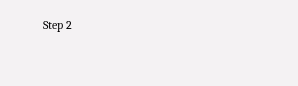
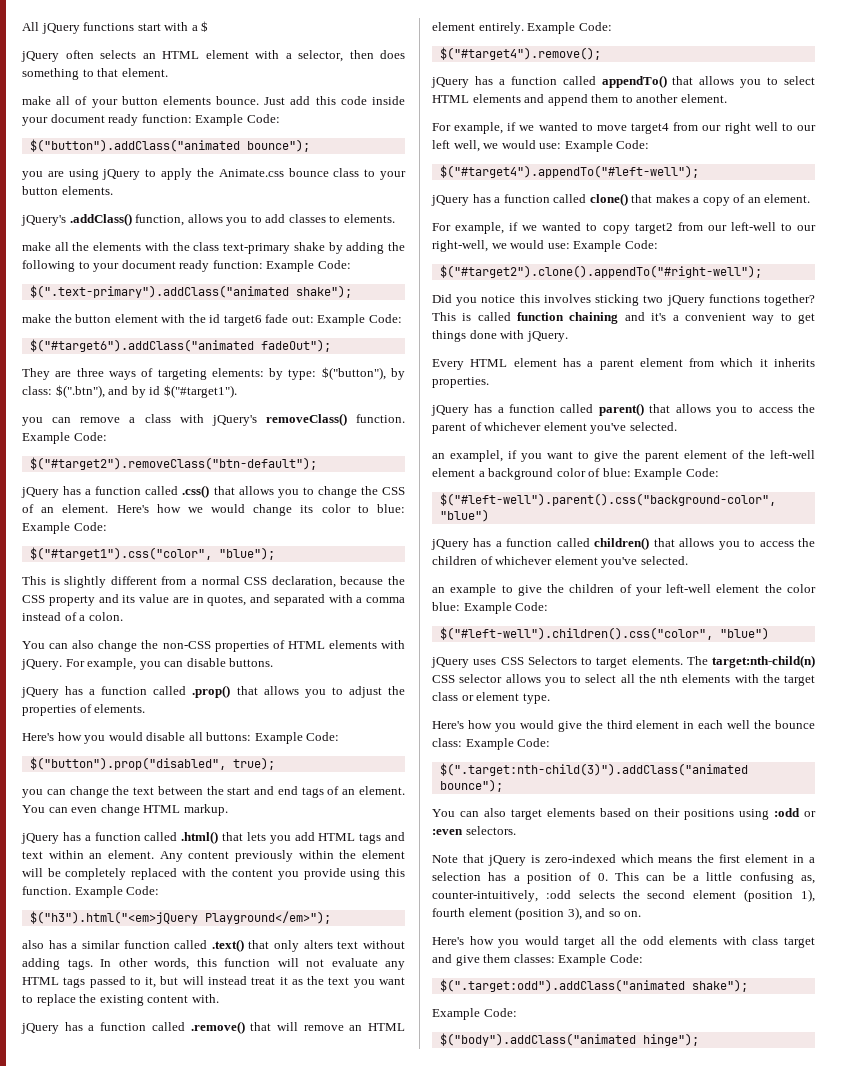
- Step 2
+ All jQuery functions start with a $
+ jQuery often selects an HTML element with a selector, then does something to that element.
+ make all of your button elements bounce. Just add this code inside your document ready function: Example Code:
+ $("button").addClass("animated bounce");
+ you are using jQuery to apply the Animate.css bounce class to your button elements.
+ jQuery's .addClass() function, allows you to add classes to elements.
+ make all the elements with the class text-primary shake by adding the following to your document ready function: Example Code:
+ $(".text-primary").addClass("animated shake");
+ make the button element with the id target6 fade out: Example Code:
+ $("#target6").addClass("animated fadeOut");
+ They are three ways of targeting elements: by type: $("button"), by class: $(".btn"), and by id $("#target1").
+ you can remove a class with jQuery's removeClass() function. Example Code:
+ $("#target2").removeClass("btn-default");
+ jQuery has a function called .css() that allows you to change the CSS of an element. Here's how we would change its color to blue: Example Code:
+ $("#target1").css("color", "blue");
+ This is slightly different from a normal CSS declaration, because the CSS property and its value are in quotes, and separated with a comma instead of a colon.
+ You can also change the non-CSS properties of HTML elements with jQuery. For example, you can disable buttons.
+ jQuery has a function called .prop() that allows you to adjust the properties of elements.
+ Here's how you would disable all buttons: Example Code:
+ $("button").prop("disabled", true);
+ you can change the text between the start and end tags of an element. You can even change HTML markup.
+ jQuery has a function called .html() that lets you add HTML tags and text within an element. Any content previously within the element will be completely replaced with the content you provide using this function. Example Code:
+ $("h3").html("<em>jQuery Playground</em>");
+ also has a similar function called .text() that only alters text without adding tags. In other words, this function will not evaluate any HTML tags passed to it, but will instead treat it as the text you want to replace the existing content with.
+ jQuery has a function called .remove() that will remove an HTML element entirely. Example Code:
+ $("#target4").remove();
+ jQuery has a function called appendTo() that allows you to select HTML elements and append them to another element.
+ For example, if we wanted to move target4 from our right well to our left well, we would use: Example Code:
+ $("#target4").appendTo("#left-well");
+ jQuery has a function called clone() that makes a copy of an element.
+ For example, if we wanted to copy target2 from our left-well to our right-well, we would use: Example Code:
+ $("#target2").clone().appendTo("#right-well");
+ Did you notice this involves sticking two jQuery functions together? This is called function chaining and it's a convenient way to get things done with jQuery.
+ Every HTML element has a parent element from which it inherits properties.
+ jQuery has a function called parent() that allows you to access the parent of whichever element you've selected.
+ an examplel, if you want to give the parent element of the left-well element a background color of blue: Example Code:
+ $("#left-well").parent().css("background-color", "blue")
+ jQuery has a function called children() that allows you to access the children of whichever element you've selected.
+ an example to give the children of your left-well element the color blue: Example Code:
+ $("#left-well").children().css("color", "blue")
+ jQuery uses CSS Selectors to target elements. The target:nth-child(n) CSS selector allows you to select all the nth elements with the target class or element type.
+ Here's how you would give the third element in each well the bounce class: Example Code:
+ $(".target:nth-child(3)").addClass("animated bounce");
+ You can also target elements based on their positions using :odd or :even selectors.
+ Note that jQuery is zero-indexed which means the first element in a selection has a position of 0. This can be a little confusing as, counter-intuitively, :odd selects the second element (position 1), fourth element (position 3), and so on.
+ Here's how you would target all the odd elements with class target and give them classes: Example Code:
+ $(".target:odd").addClass("animated shake");
+ Example Code:
+ $("body").addClass("animated hinge");

